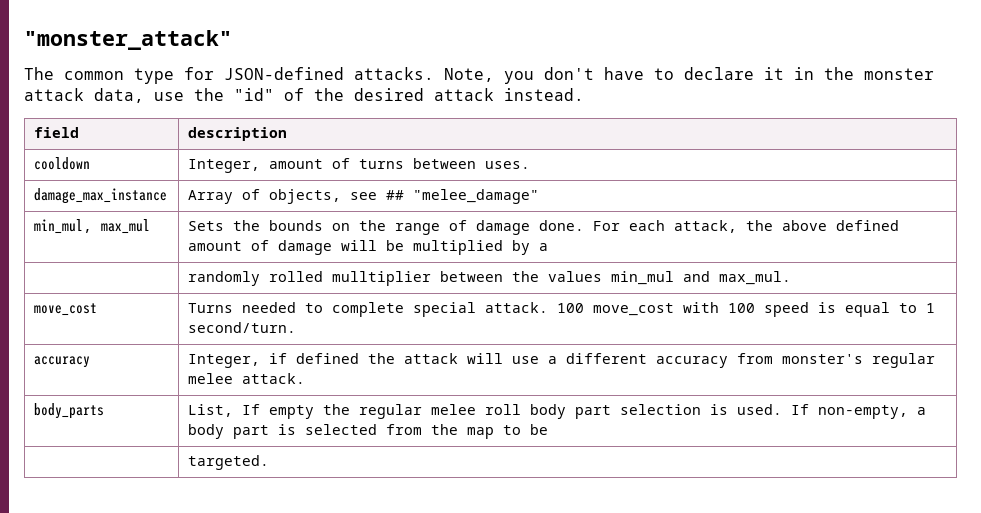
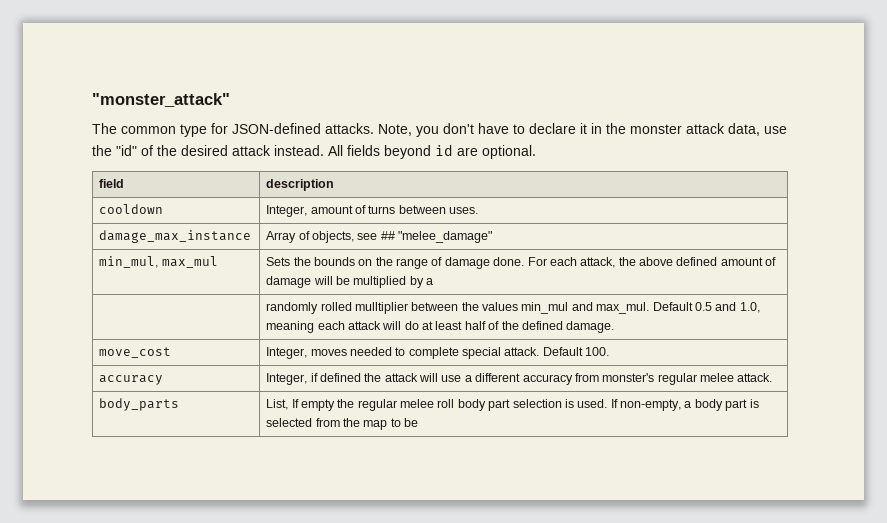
+ All fields beyond id are optional.
- | randomly rolled mulltiplier between the values min_mul and max_mul.
+ | randomly rolled mulltiplier between the values min_mul and max_mul. Default 0.5 and 1.0, meaning each attack will do at least half of the defined damage.
- move_cost | Turns needed to complete special attack. 100 move_cost with 100 speed is equal to 1 second/turn.
+ move_cost | Integer, moves needed to complete special attack. Default 100.
- | targeted.

